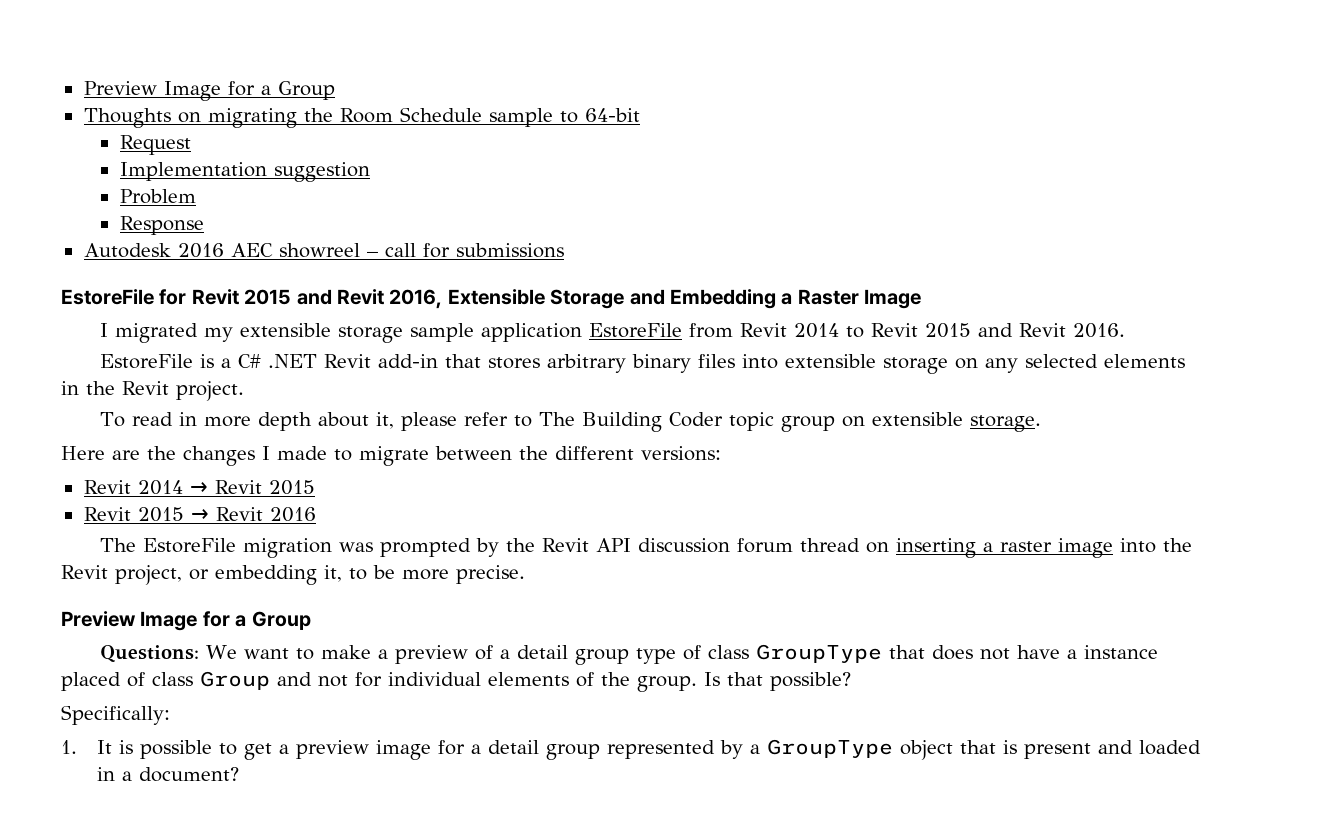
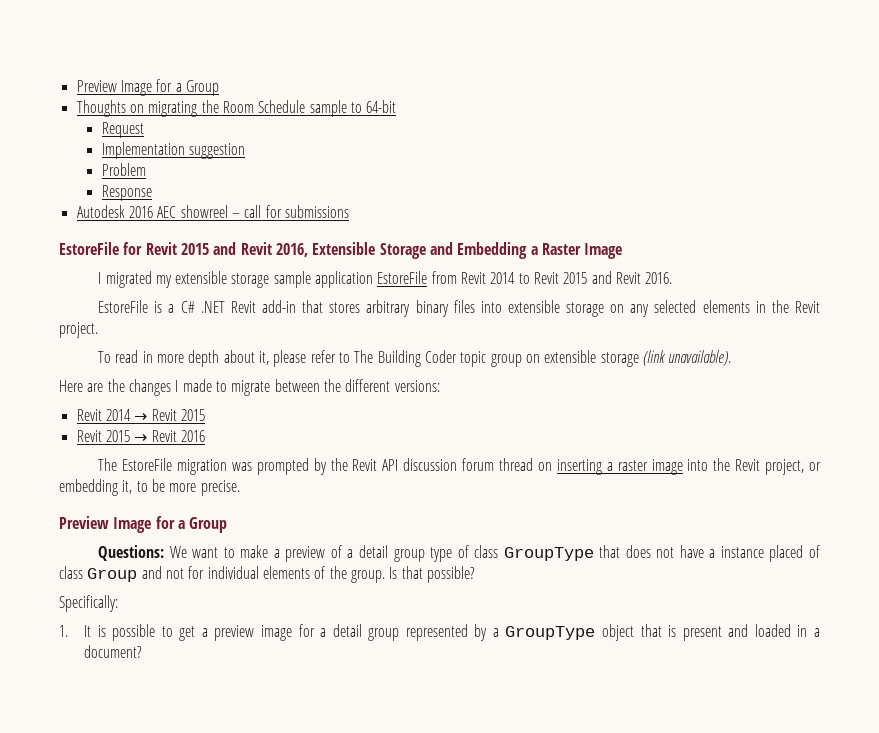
- To read in more depth about it, please refer to The Building Coder topic group on extensible storage.
+ To read in more depth about it, please refer to The Building Coder topic group on extensible storage (link unavailable).

